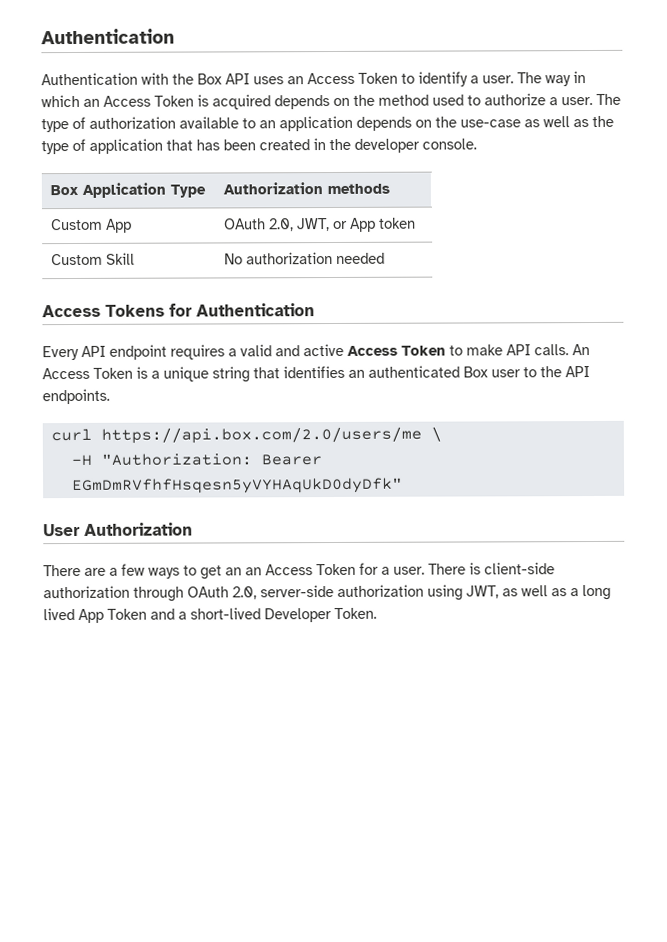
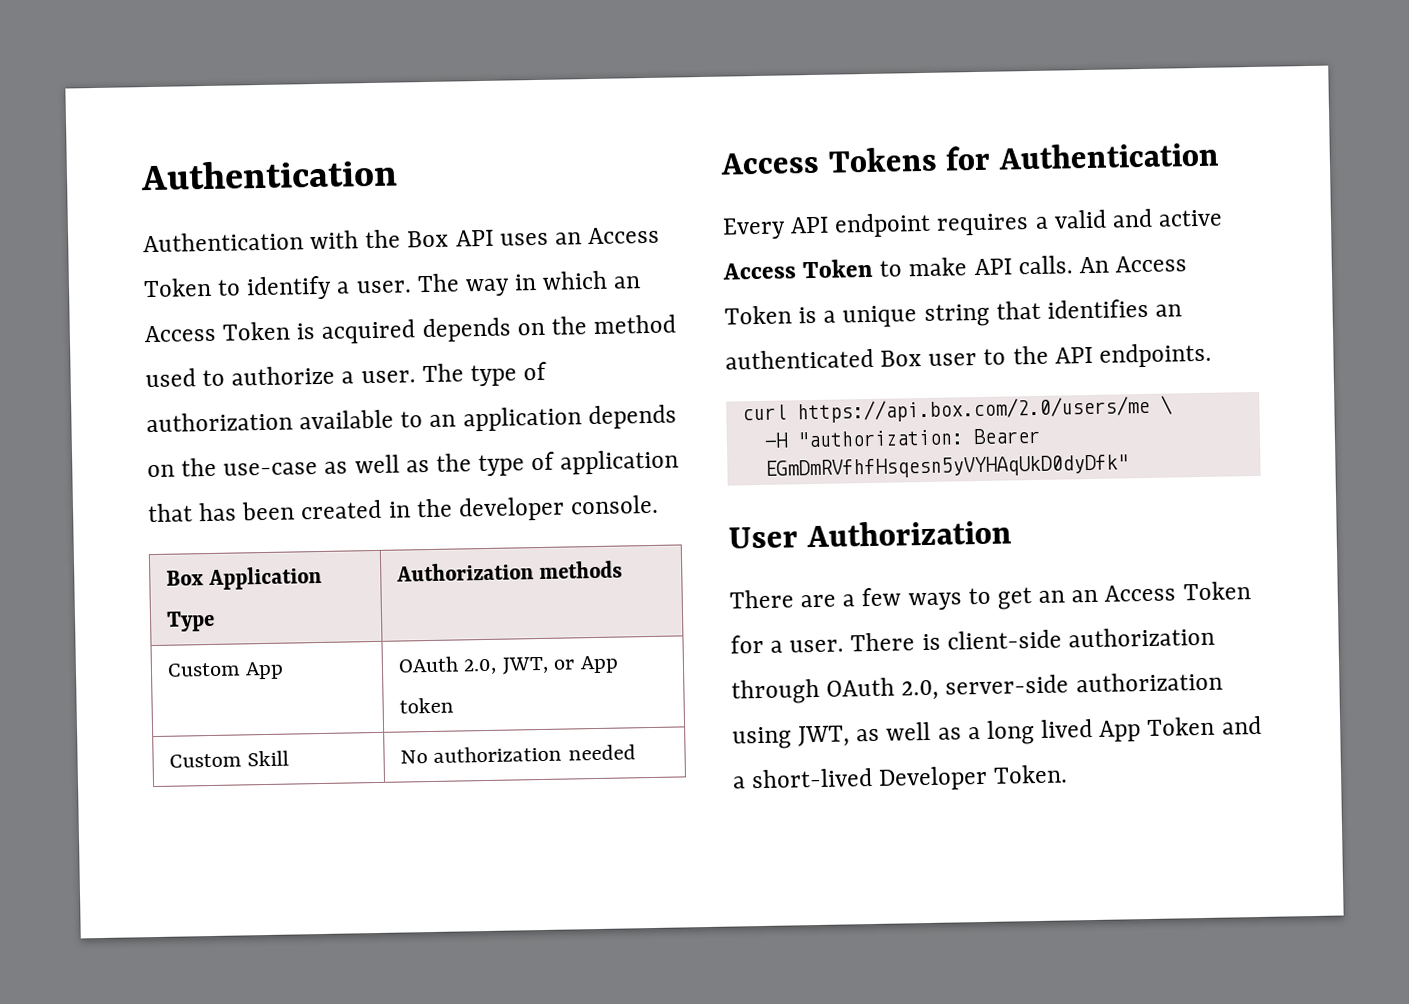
- -H "Authorization: Bearer EGmDmRVfhfHsqesn5yVYHAqUkD0dyDfk"
+ -H "authorization: Bearer EGmDmRVfhfHsqesn5yVYHAqUkD0dyDfk"

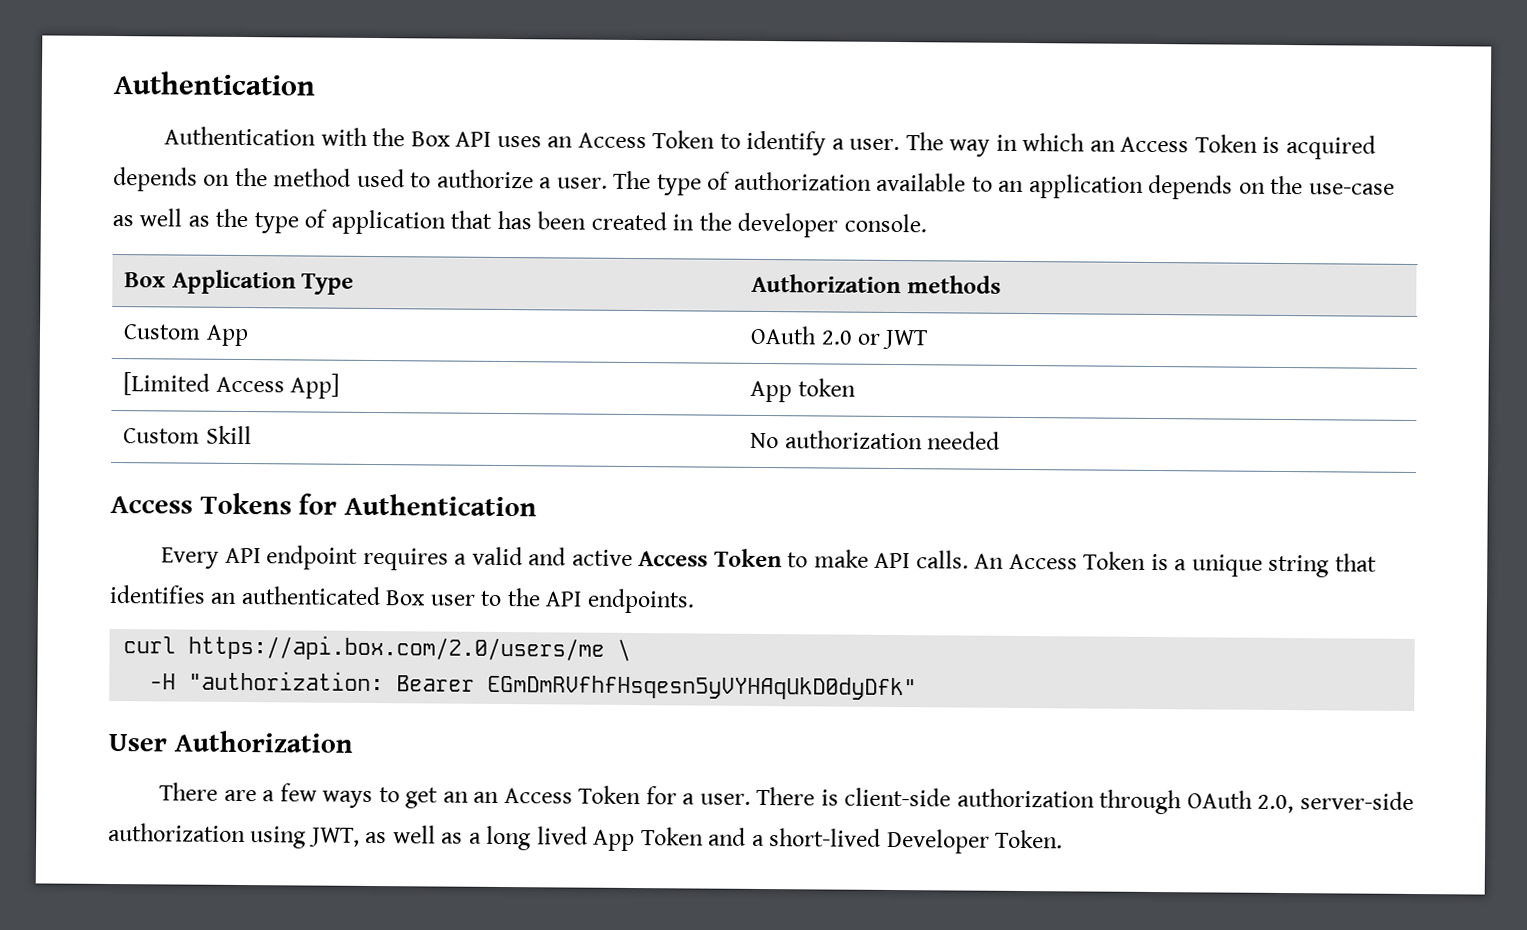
- Custom App | OAuth 2.0, JWT, or App token
+ Custom App | OAuth 2.0 or JWT
+ [Limited Access App] | App token

